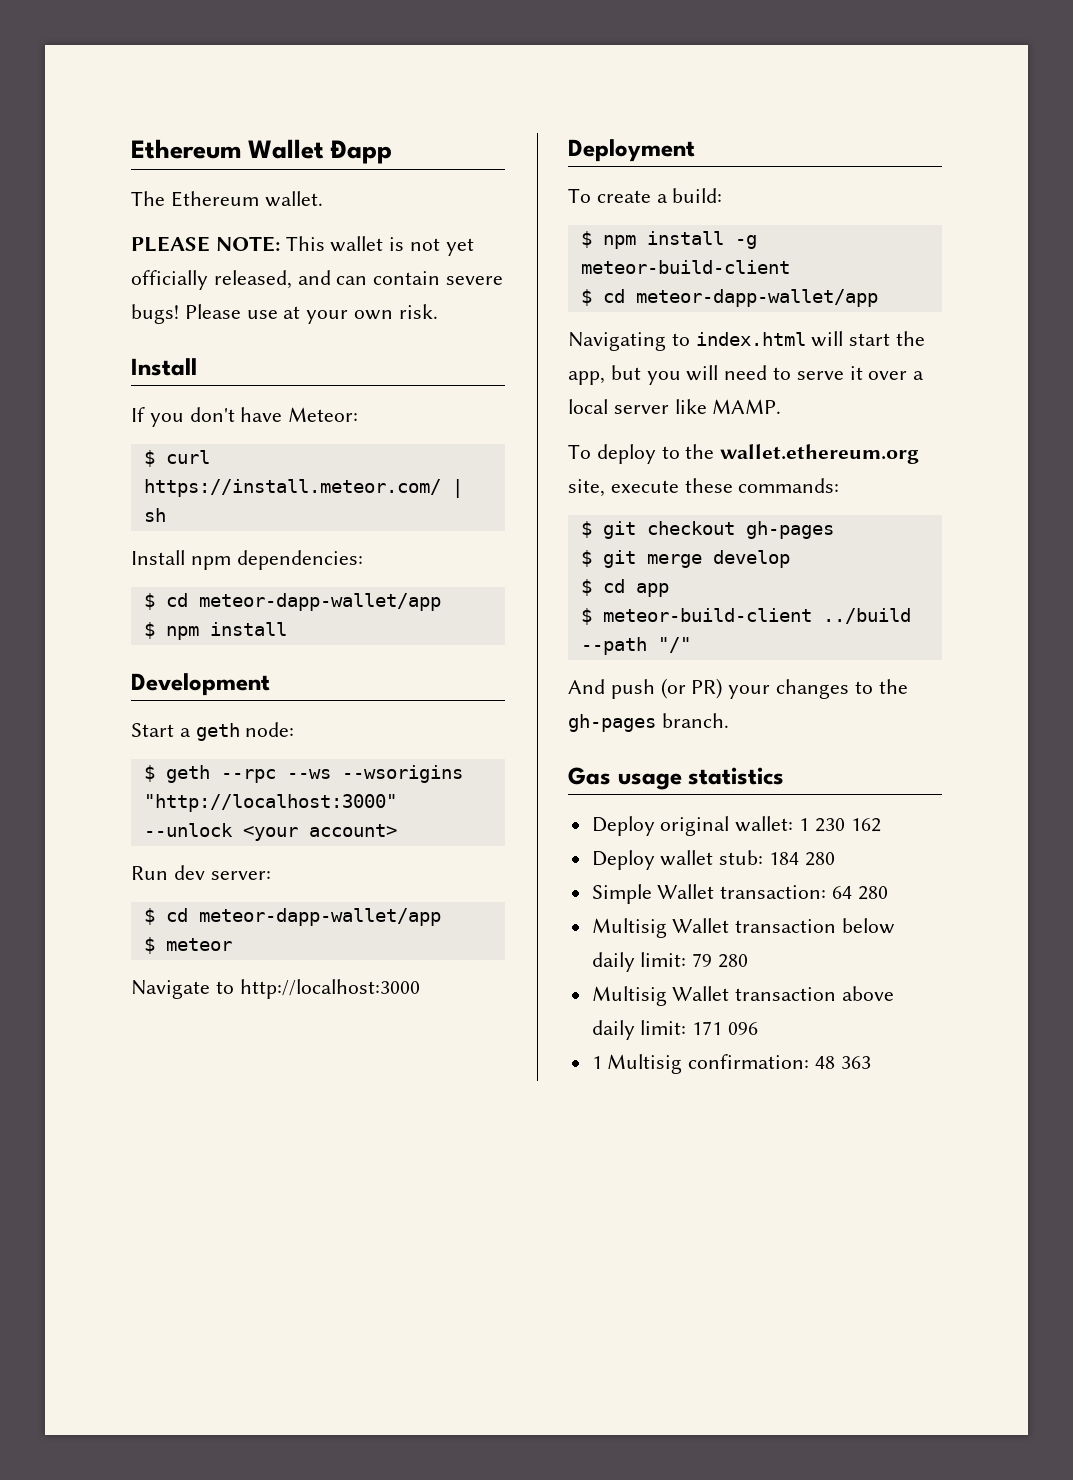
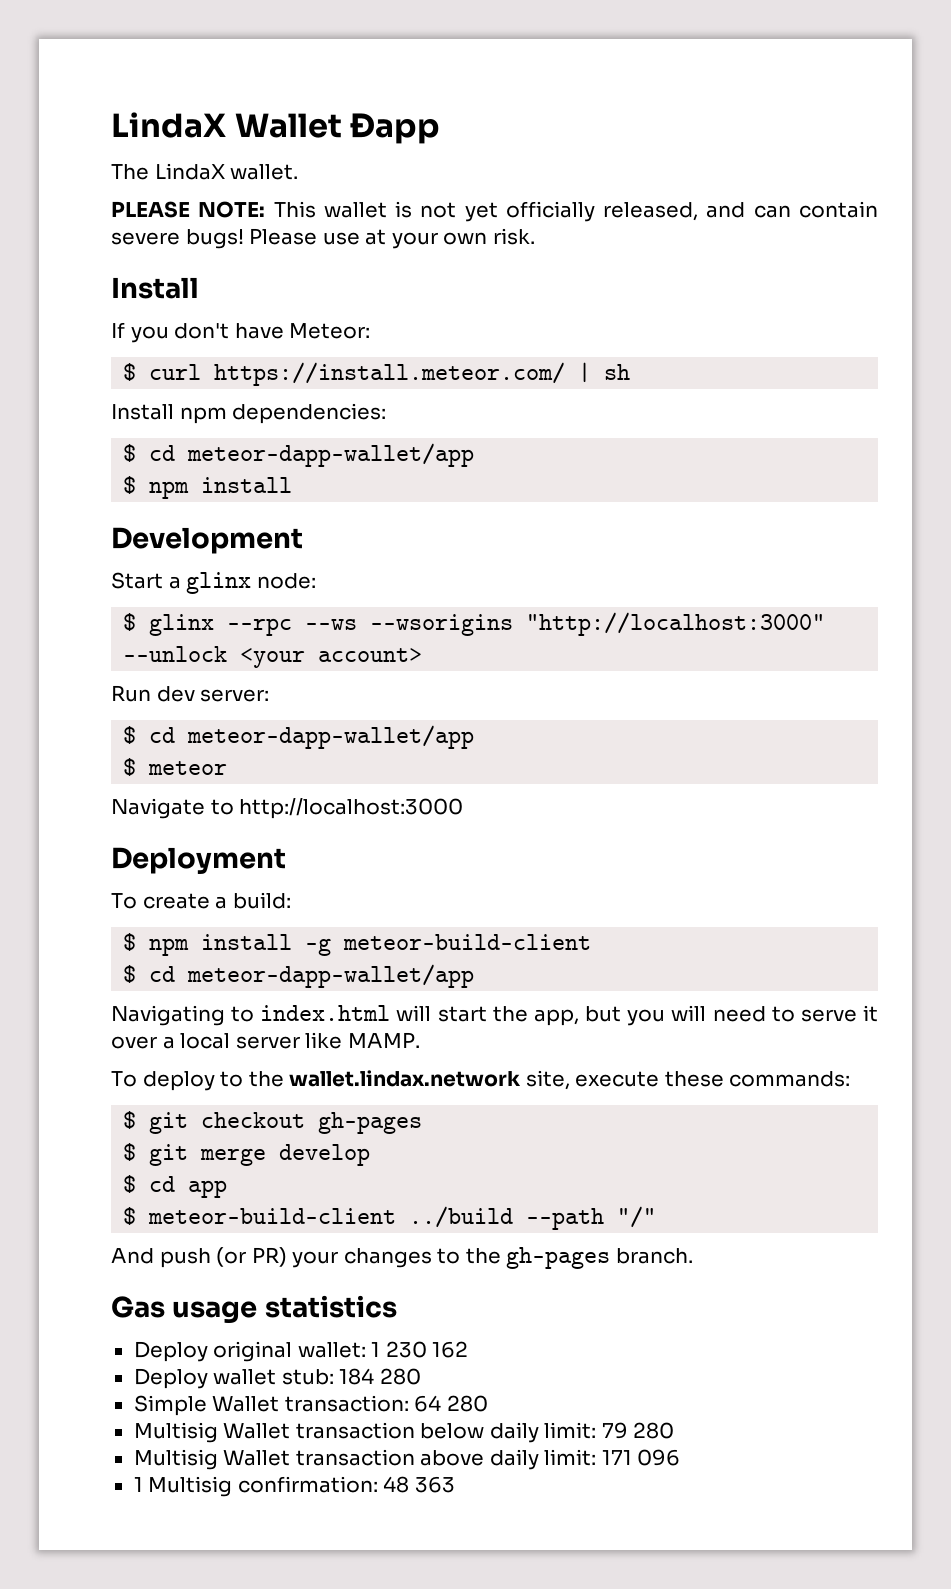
- Ethereum Wallet Ðapp
+ LindaX Wallet Ðapp
- The Ethereum wallet.
+ The LindaX wallet.
- Start a geth node:
+ Start a glinx node:
- $ geth --rpc --ws --wsorigins "http://localhost:3000" --unlock <your account>
+ $ glinx --rpc --ws --wsorigins "http://localhost:3000" --unlock <your account>
- To deploy to the wallet.ethereum.org site, execute these commands:
+ To deploy to the wallet.lindax.network site, execute these commands:

